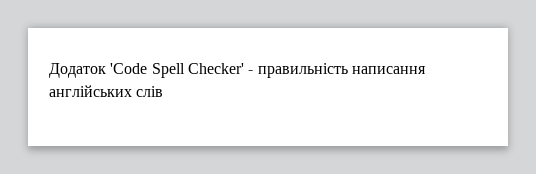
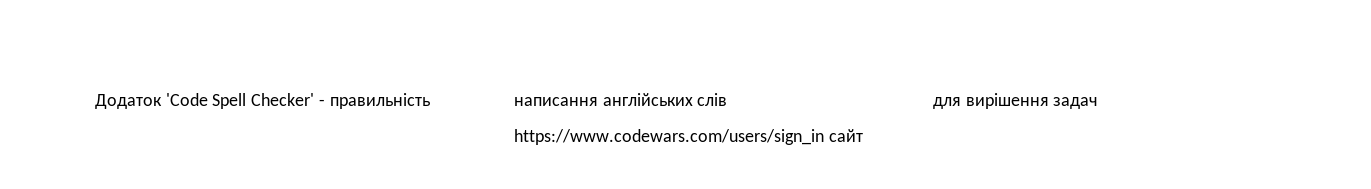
+ https://www.codewars.com/users/sign_in сайт для вирішення задач

